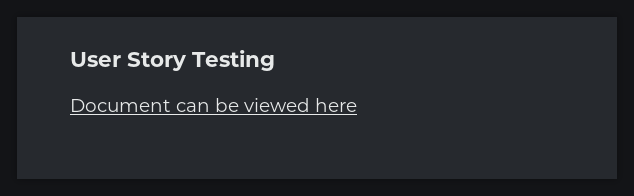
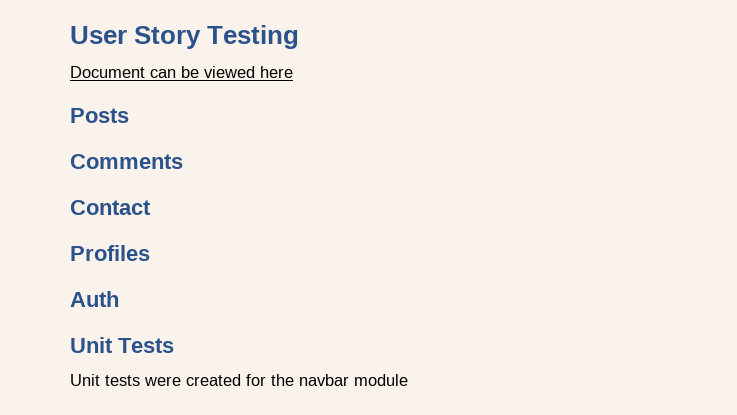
+ Posts
+ Comments
+ Contact
+ Profiles
+ Auth
+ Unit Tests
+ Unit tests were created for the navbar module

